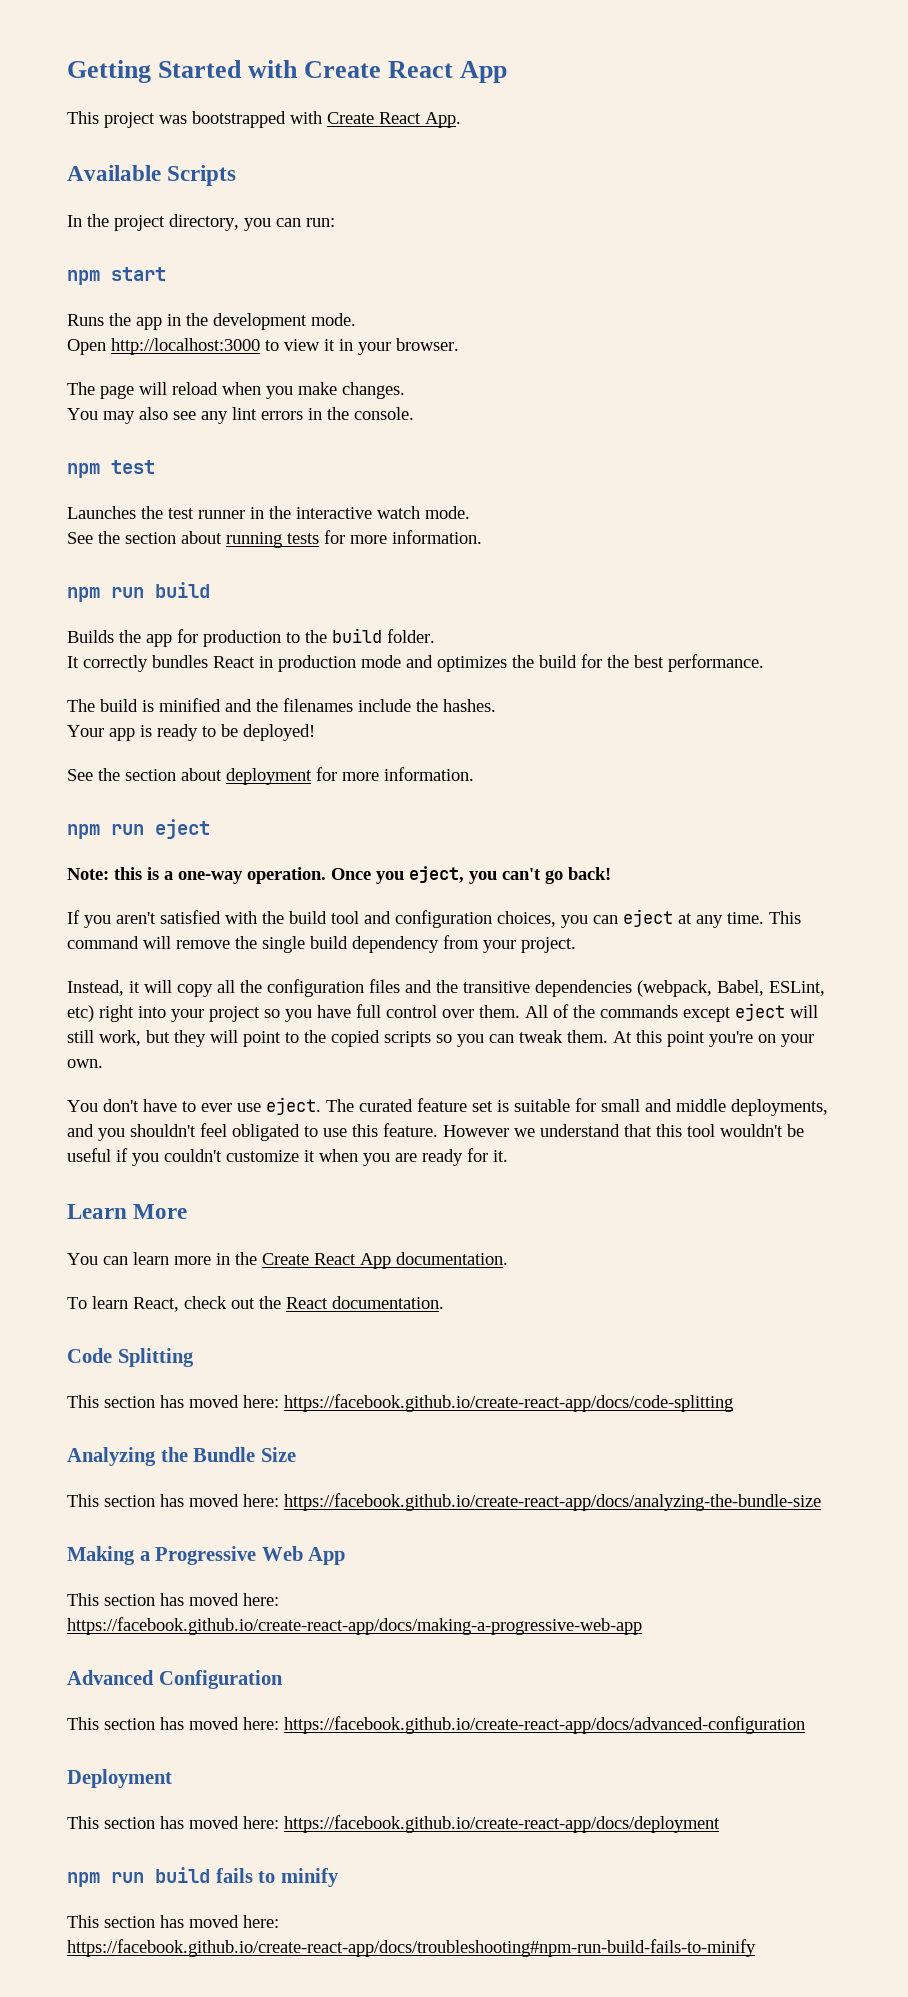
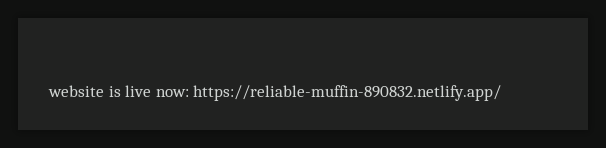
- Getting Started with Create React App
- This project was bootstrapped with Create React App.
- Available Scripts
- In the project directory, you can run:
- npm start
- Runs the app in the development mode.
- Open http://localhost:3000 to view it in your browser.
- The page will reload when you make changes.
- You may also see any lint errors in the console.
- npm test
- Launches the test runner in the interactive watch mode.
- See the section about running tests for more information.
- npm run build
- Builds the app for production to the build folder.
- It correctly bundles React in production mode and optimizes the build for the best performance.
- The build is minified and the filenames include the hashes.
- Your app is ready to be deployed!
- See the section about deployment for more information.
- npm run eject
- Note: this is a one-way operation. Once you eject, you can't go back!
- If you aren't satisfied with the build tool and configuration choices, you can eject at any time. This command will remove the single build dependency from your project.
- Instead, it will copy all the configuration files and the transitive dependencies (webpack, Babel, ESLint, etc) right into your project so you have full control over them. All of the commands except eject will still work, but they will point to the copied scripts so you can tweak them. At this point you're on your own.
- You don't have to ever use eject. The curated feature set is suitable for small and middle deployments, and you shouldn't feel obligated to use this feature. However we understand that this tool wouldn't be useful if you couldn't customize it when you are ready for it.
- Learn More
- You can learn more in the Create React App documentation.
- To learn React, check out the React documentation.
- Code Splitting
- This section has moved here: https://facebook.github.io/create-react-app/docs/code-splitting
- Analyzing the Bundle Size
- This section has moved here: https://facebook.github.io/create-react-app/docs/analyzing-the-bundle-size
- Making a Progressive Web App
- This section has moved here: https://facebook.github.io/create-react-app/docs/making-a-progressive-web-app
- Advanced Configuration
- This section has moved here: https://facebook.github.io/create-react-app/docs/advanced-configuration
- Deployment
- This section has moved here: https://facebook.github.io/create-react-app/docs/deployment
- npm run build fails to minify
- This section has moved here: https://facebook.github.io/create-react-app/docs/troubleshooting#npm-run-build-fails-to-minify
+ website is live now: https://reliable-muffin-890832.netlify.app/

